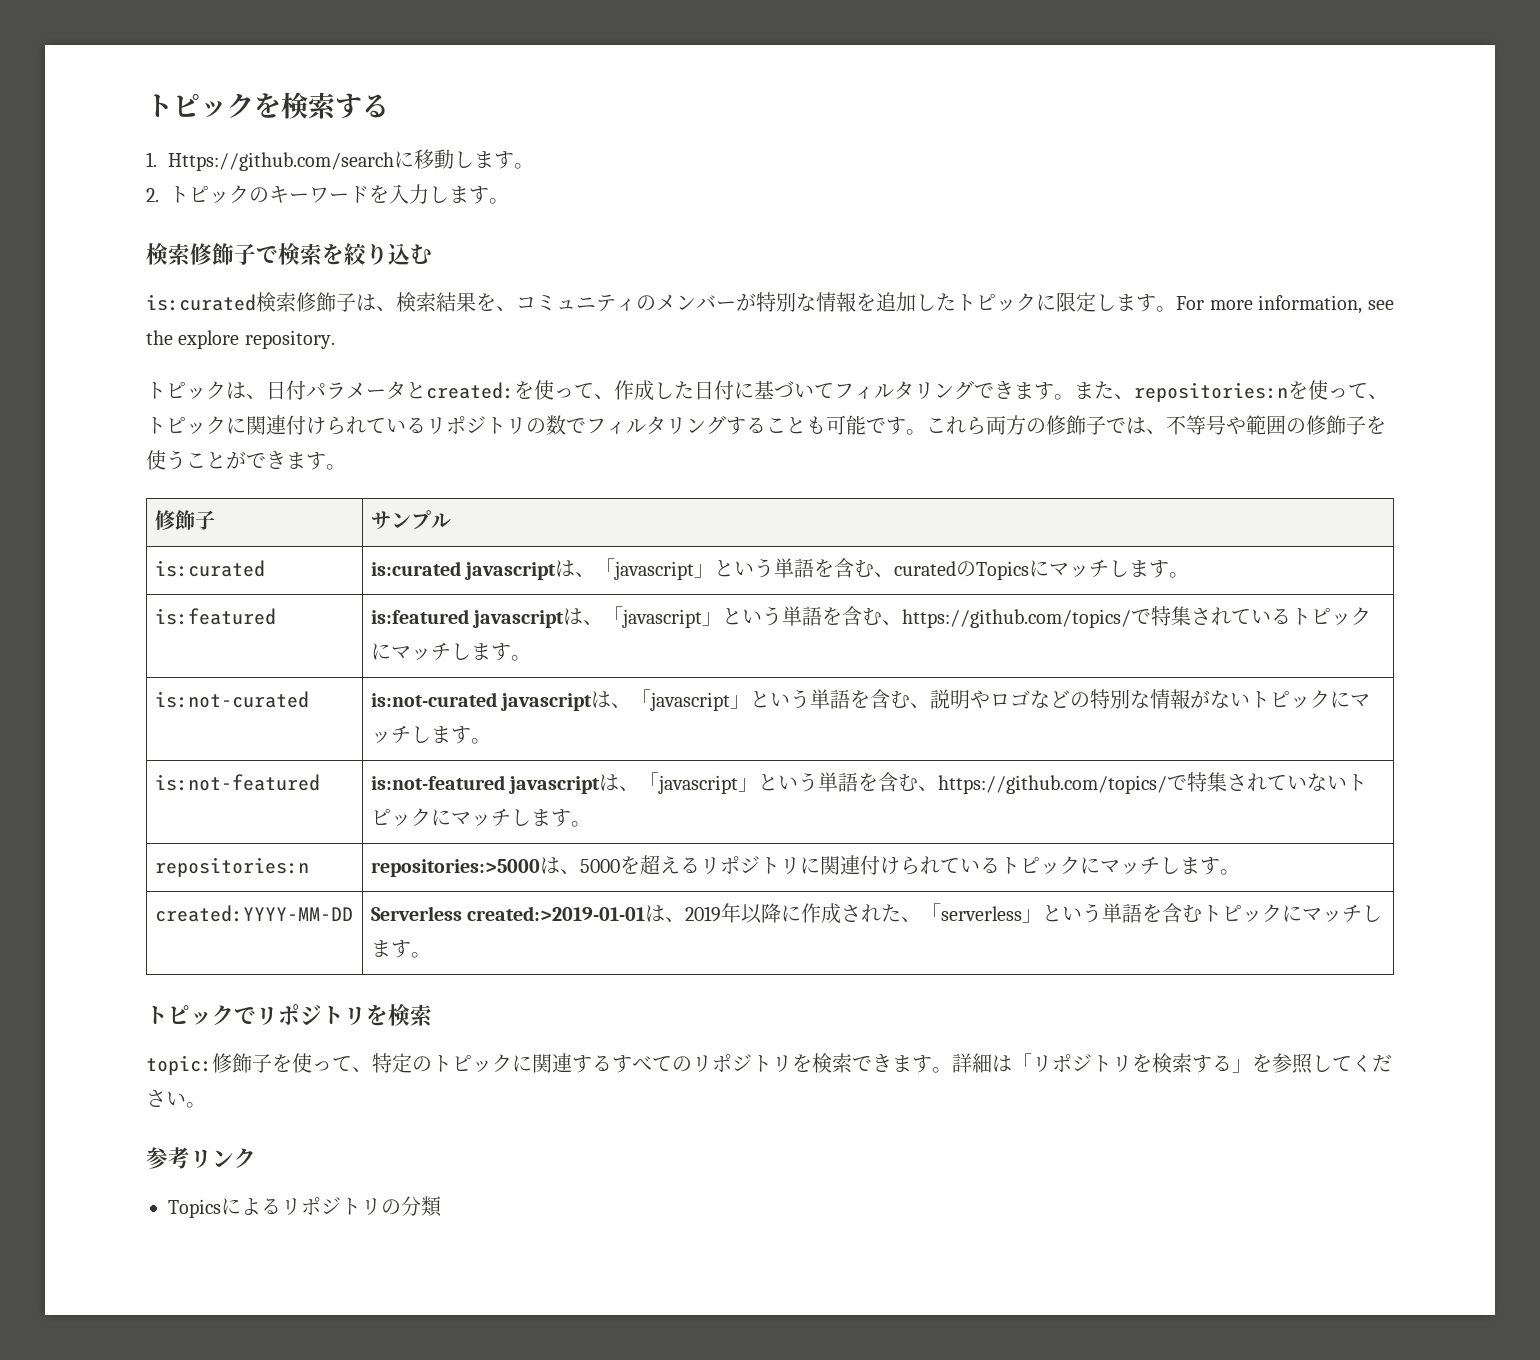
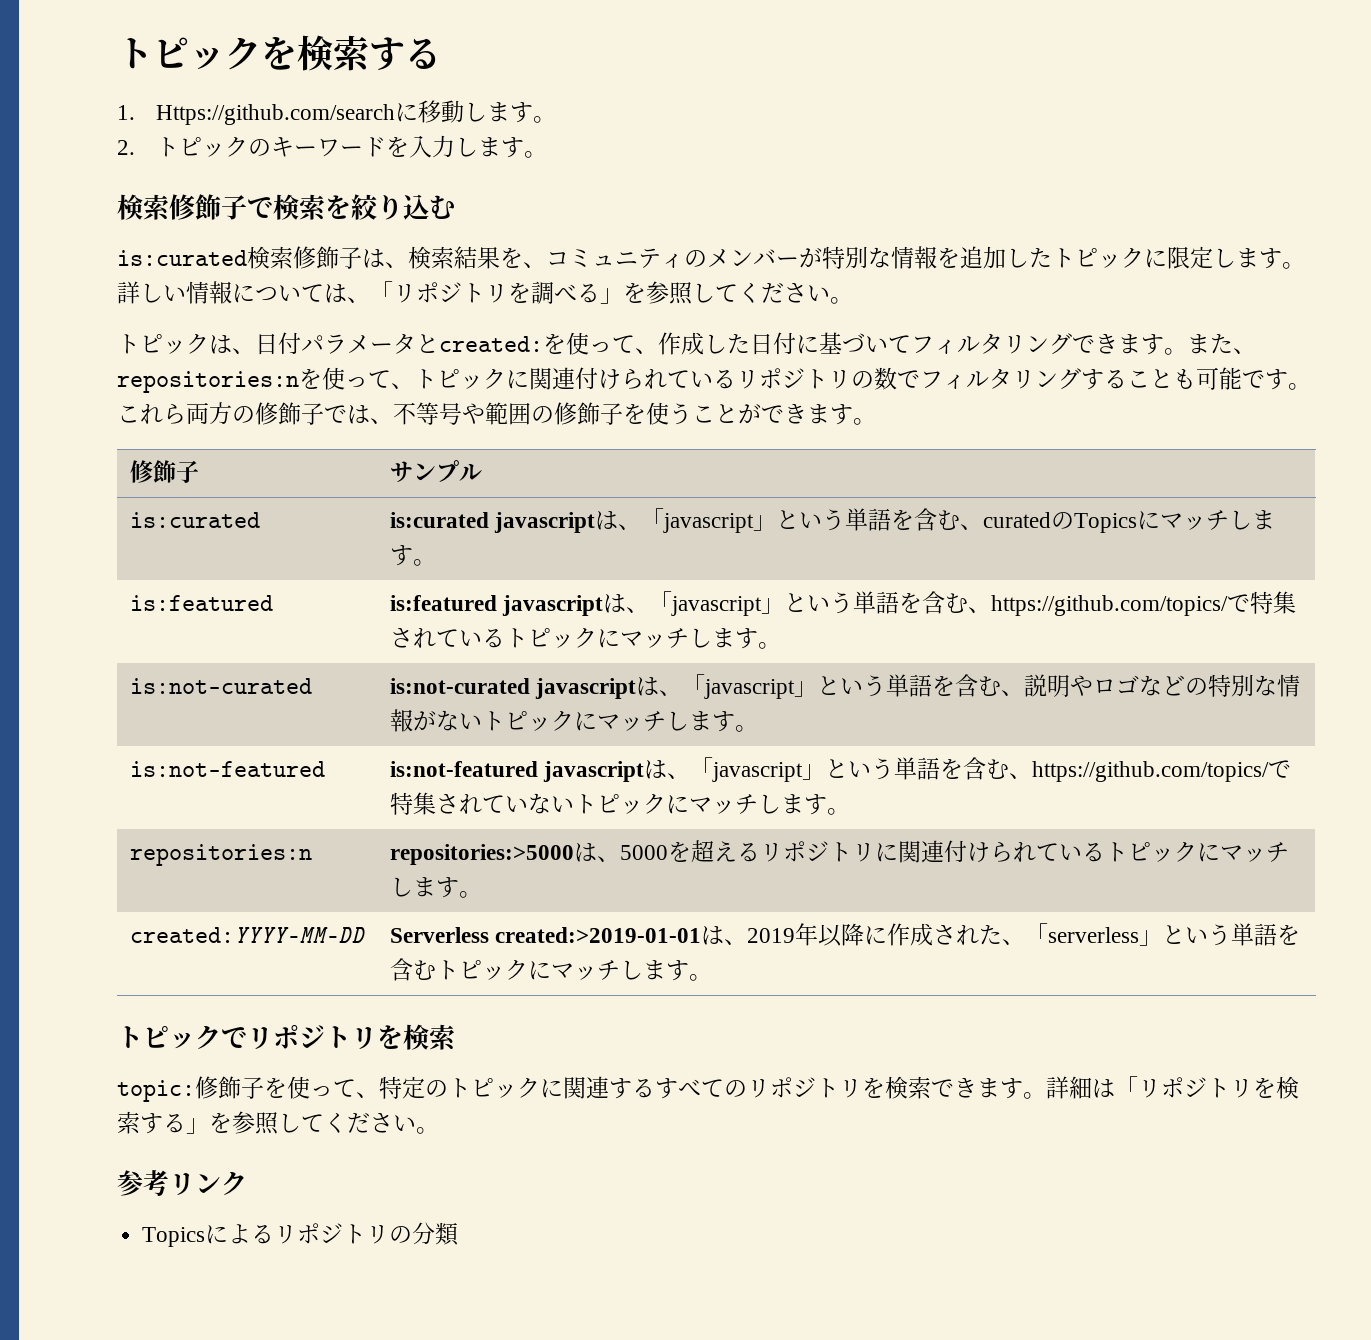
- For more information, see the explore repository.
+ 詳しい情報については、「リポジトリを調べる」を参照してください。

